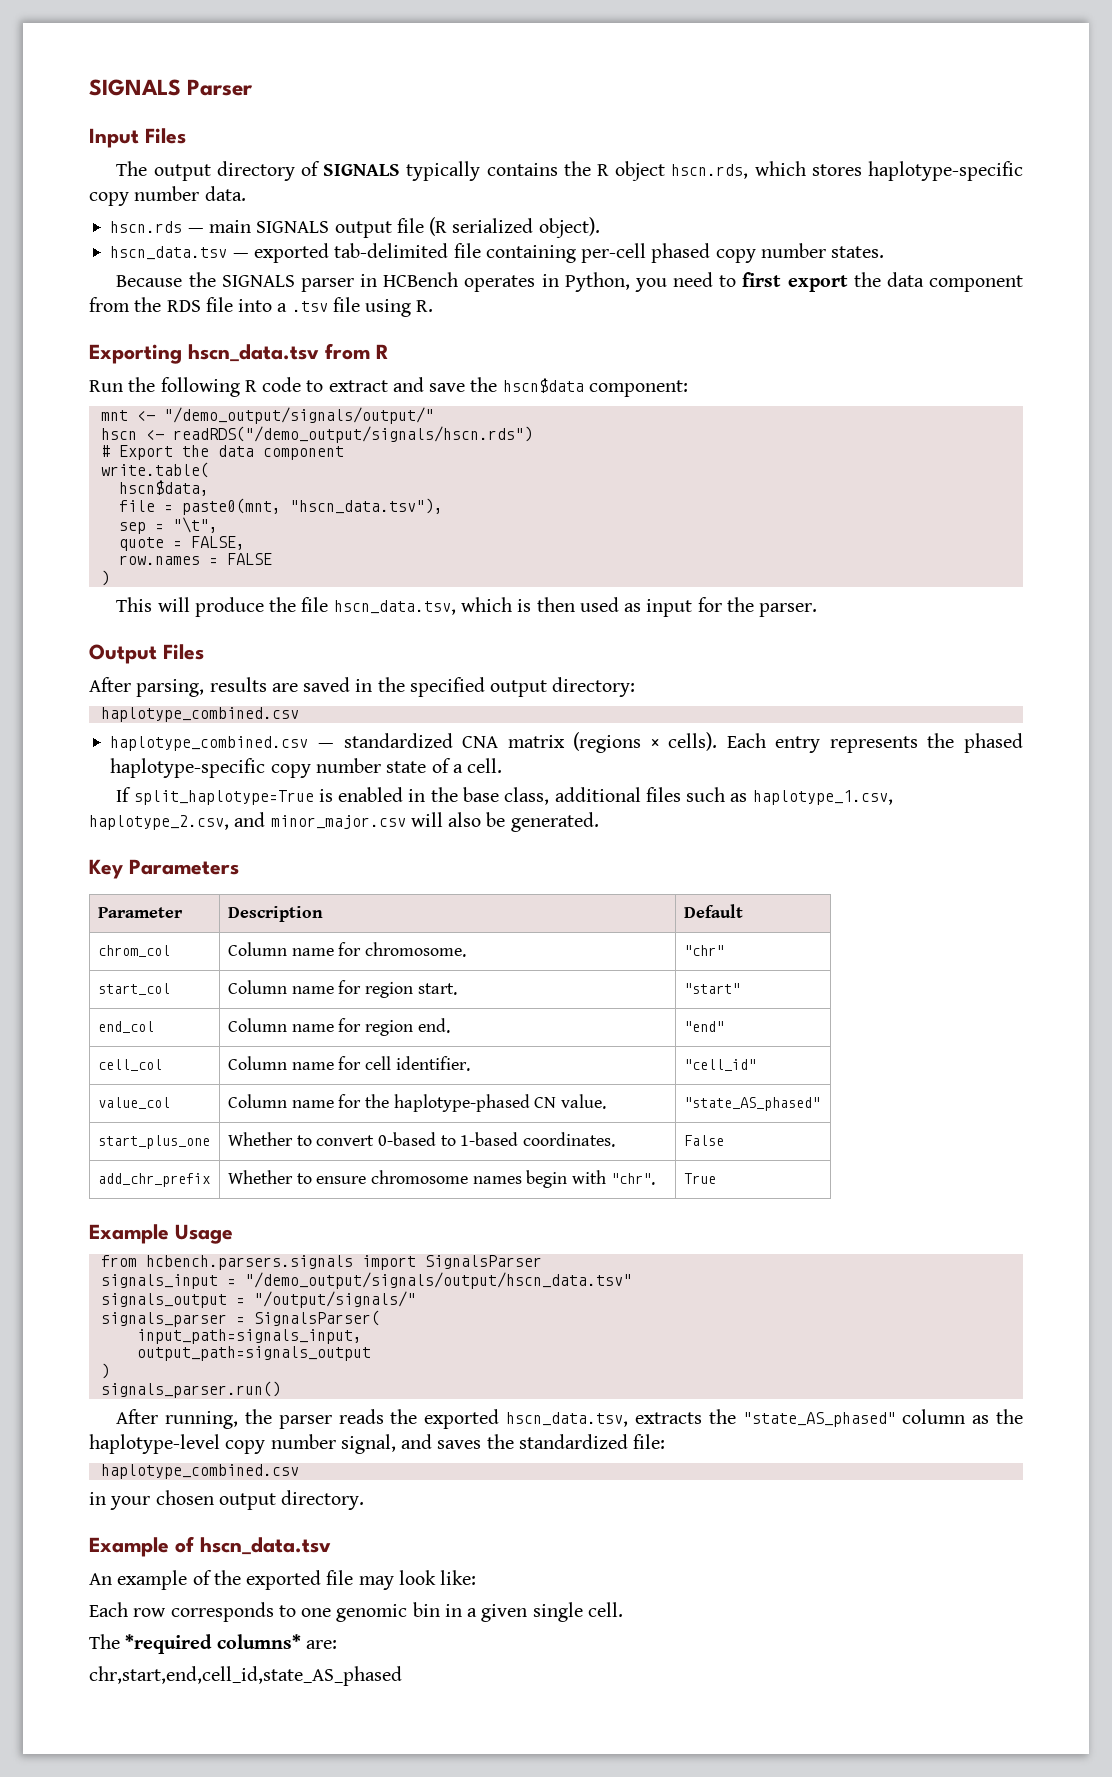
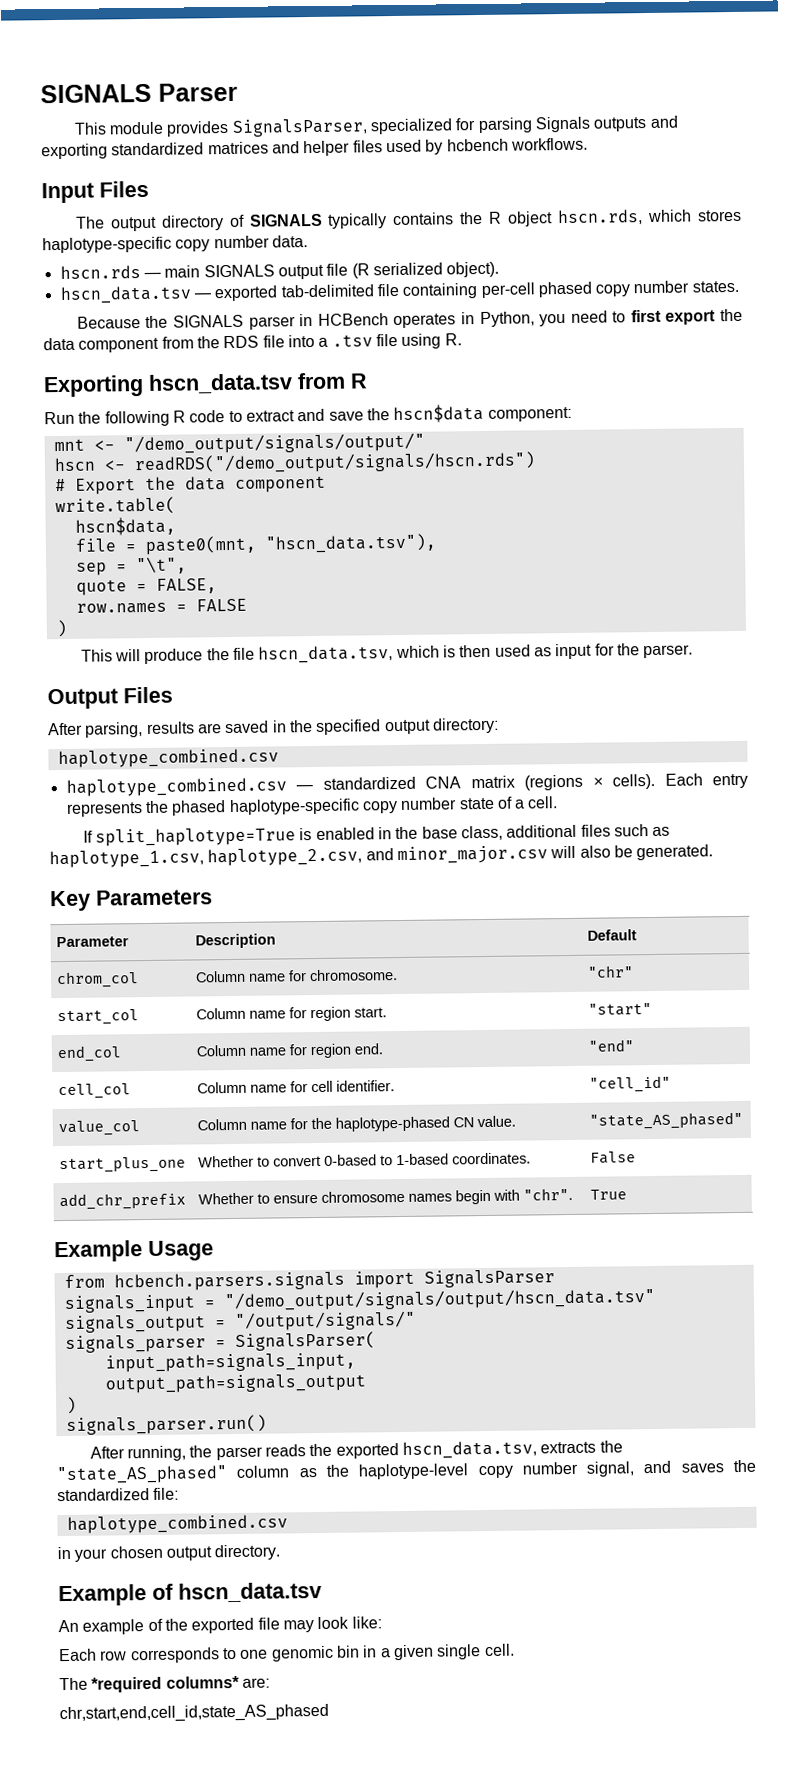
+ This module provides SignalsParser, specialized for parsing Signals outputs and exporting standardized matrices and helper files used by hcbench workflows.

